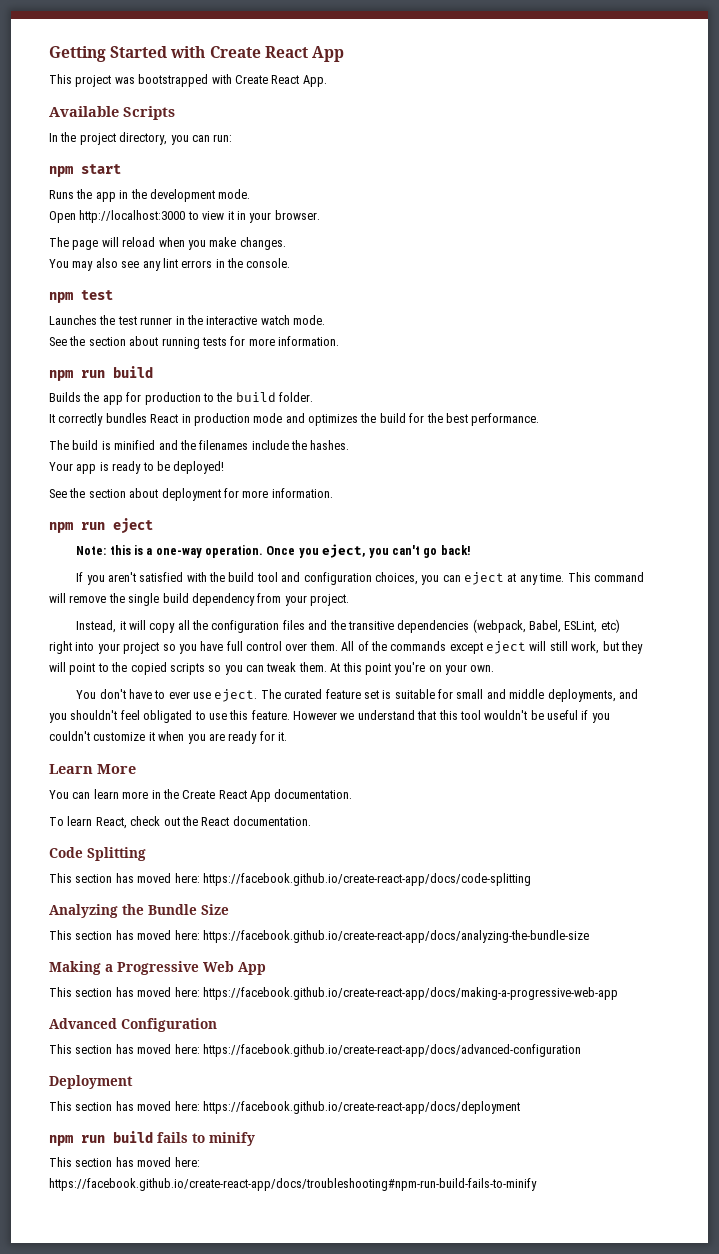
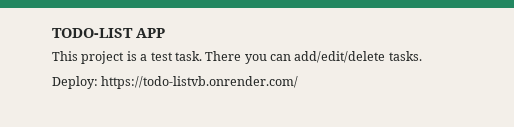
- Getting Started with Create React App
- This project was bootstrapped with Create React App.
- Available Scripts
- In the project directory, you can run:
- npm start
- Runs the app in the development mode.
- Open http://localhost:3000 to view it in your browser.
- The page will reload when you make changes.
- You may also see any lint errors in the console.
- npm test
- Launches the test runner in the interactive watch mode.
- See the section about running tests for more information.
- npm run build
- Builds the app for production to the build folder.
- It correctly bundles React in production mode and optimizes the build for the best performance.
- The build is minified and the filenames include the hashes.
- Your app is ready to be deployed!
- See the section about deployment for more information.
- npm run eject
- Note: this is a one-way operation. Once you eject, you can't go back!
- If you aren't satisfied with the build tool and configuration choices, you can eject at any time. This command will remove the single build dependency from your project.
- Instead, it will copy all the configuration files and the transitive dependencies (webpack, Babel, ESLint, etc) right into your project so you have full control over them. All of the commands except eject will still work, but they will point to the copied scripts so you can tweak them. At this point you're on your own.
- You don't have to ever use eject. The curated feature set is suitable for small and middle deployments, and you shouldn't feel obligated to use this feature. However we understand that this tool wouldn't be useful if you couldn't customize it when you are ready for it.
- Learn More
- You can learn more in the Create React App documentation.
- To learn React, check out the React documentation.
- Code Splitting
- This section has moved here: https://facebook.github.io/create-react-app/docs/code-splitting
- Analyzing the Bundle Size
- This section has moved here: https://facebook.github.io/create-react-app/docs/analyzing-the-bundle-size
- Making a Progressive Web App
- This section has moved here: https://facebook.github.io/create-react-app/docs/making-a-progressive-web-app
- Advanced Configuration
- This section has moved here: https://facebook.github.io/create-react-app/docs/advanced-configuration
- Deployment
- This section has moved here: https://facebook.github.io/create-react-app/docs/deployment
- npm run build fails to minify
- This section has moved here: https://facebook.github.io/create-react-app/docs/troubleshooting#npm-run-build-fails-to-minify
+ TODO-LIST APP
+ This project is a test task. There you can add/edit/delete tasks.
+ Deploy: https://todo-listvb.onrender.com/

